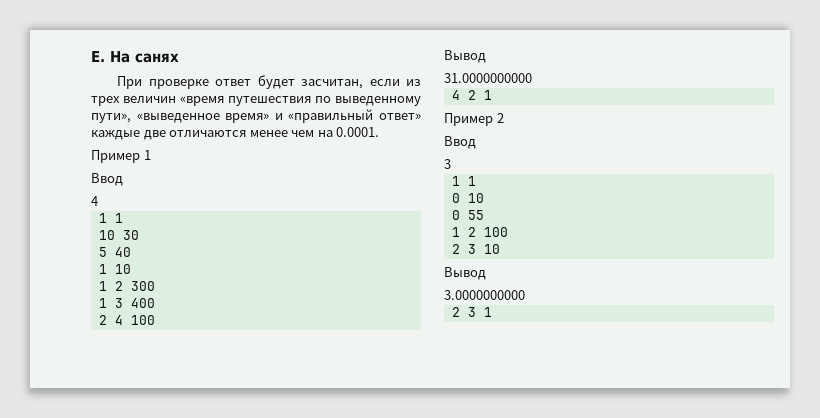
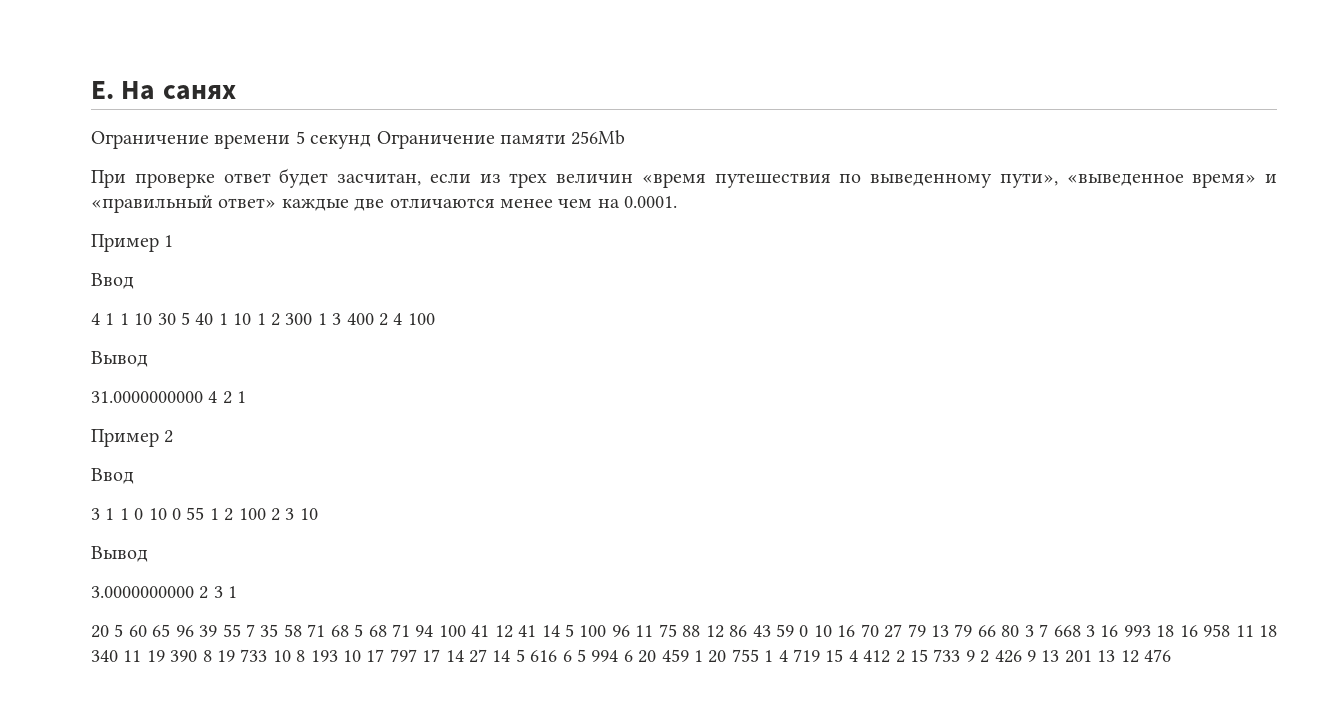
+ Ограничение времени 5 секунд Ограничение памяти 256Mb
  Пример 1
  Ввод
- 4
- 1 1
- 10 30
- 5 40
- 1 10
- 1 2 300
- 1 3 400
- 2 4 100
+ 4 1 1 10 30 5 40 1 10 1 2 300 1 3 400 2 4 100
- 31.0000000000
- 4 2 1
+ 31.0000000000 4 2 1
  Пример 2
  Ввод
- 3
- 1 1
- 0 10
- 0 55
- 1 2 100
- 2 3 10
+ 3 1 1 0 10 0 55 1 2 100 2 3 10
- 3.0000000000
- 2 3 1
+ 3.0000000000 2 3 1
+ 20 5 60 65 96 39 55 7 35 58 71 68 5 68 71 94 100 41 12 41 14 5 100 96 11 75 88 12 86 43 59 0 10 16 70 27 79 13 79 66 80 3 7 668 3 16 993 18 16 958 11 18 340 11 19 390 8 19 733 10 8 193 10 17 797 17 14 27 14 5 616 6 5 994 6 20 459 1 20 755 1 4 719 15 4 412 2 15 733 9 2 426 9 13 201 13 12 476

